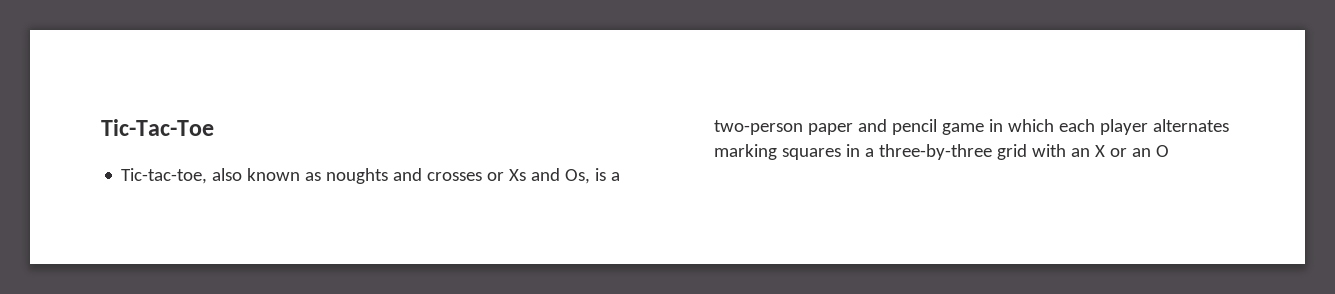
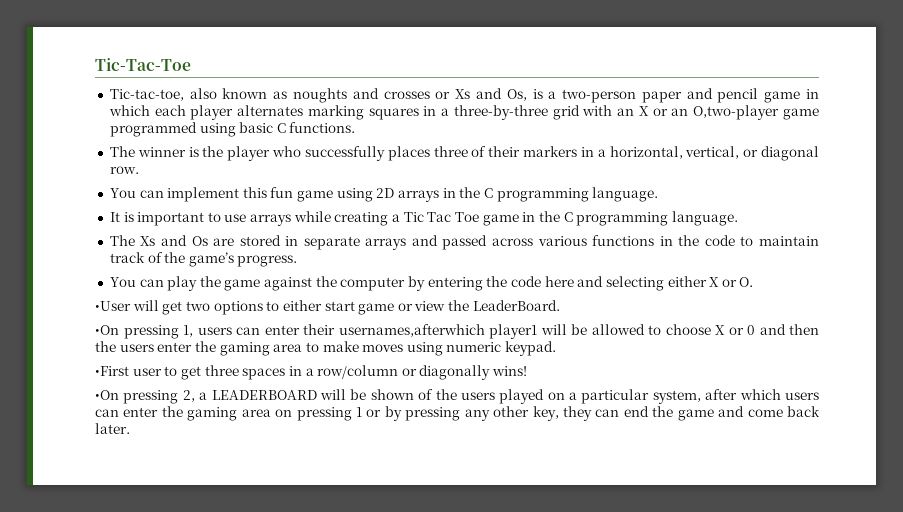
- Tic-tac-toe, also known as noughts and crosses or Xs and Os, is a two-person paper and pencil game in which each player alternates marking squares in a three-by-three grid with an X or an O
+ Tic-tac-toe, also known as noughts and crosses or Xs and Os, is a two-person paper and pencil game in which each player alternates marking squares in a three-by-three grid with an X or an O,two-player game programmed using basic C functions.
+ The winner is the player who successfully places three of their markers in a horizontal, vertical, or diagonal row.
+ You can implement this fun game using 2D arrays in the C programming language.
+ It is important to use arrays while creating a Tic Tac Toe game in the C programming language.
+ The Xs and Os are stored in separate arrays and passed across various functions in the code to maintain track of the game’s progress.
+ You can play the game against the computer by entering the code here and selecting either X or O.
+ •User will get two options to either start game or view the LeaderBoard.
+ •On pressing 1, users can enter their usernames,afterwhich player1 will be allowed to choose X or 0 and then the users enter the gaming area to make moves using numeric keypad.
+ •First user to get three spaces in a row/column or diagonally wins!
+ •On pressing 2, a LEADERBOARD will be shown of the users played on a particular system, after which users can enter the gaming area on pressing 1 or by pressing any other key, they can end the game and come back later.

